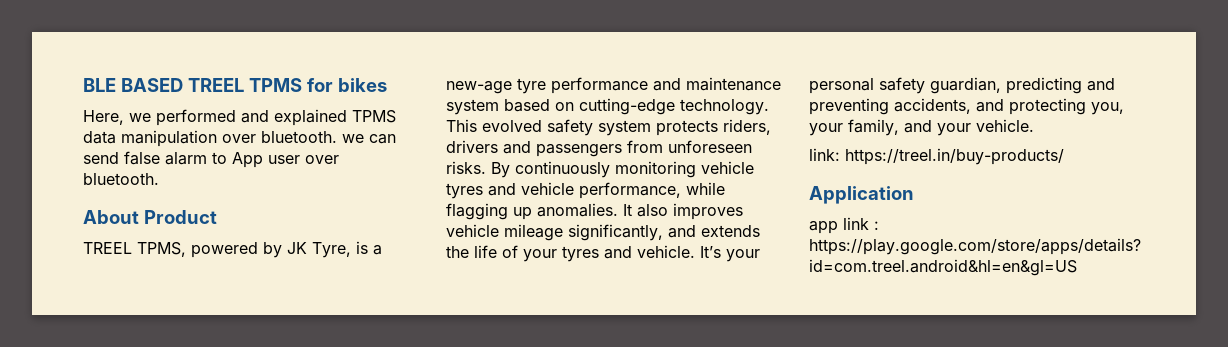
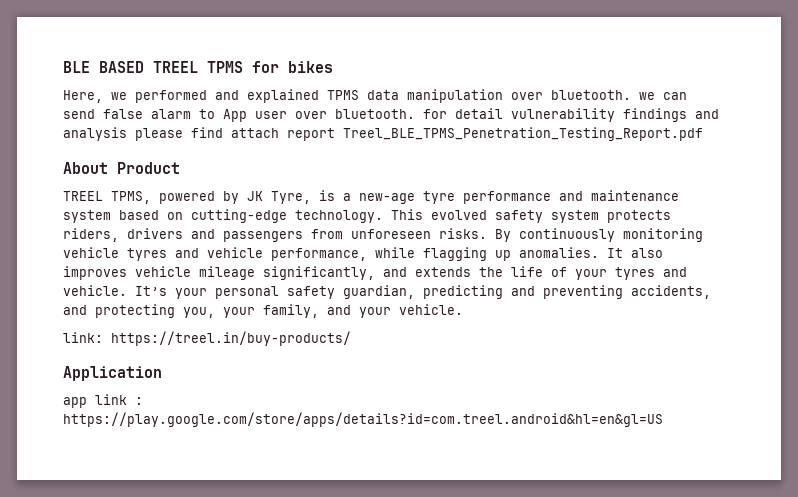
- Here, we performed and explained TPMS data manipulation over bluetooth. we can send false alarm to App user over bluetooth.
+ Here, we performed and explained TPMS data manipulation over bluetooth. we can send false alarm to App user over bluetooth. for detail vulnerability findings and analysis please find attach report Treel_BLE_TPMS_Penetration_Testing_Report.pdf

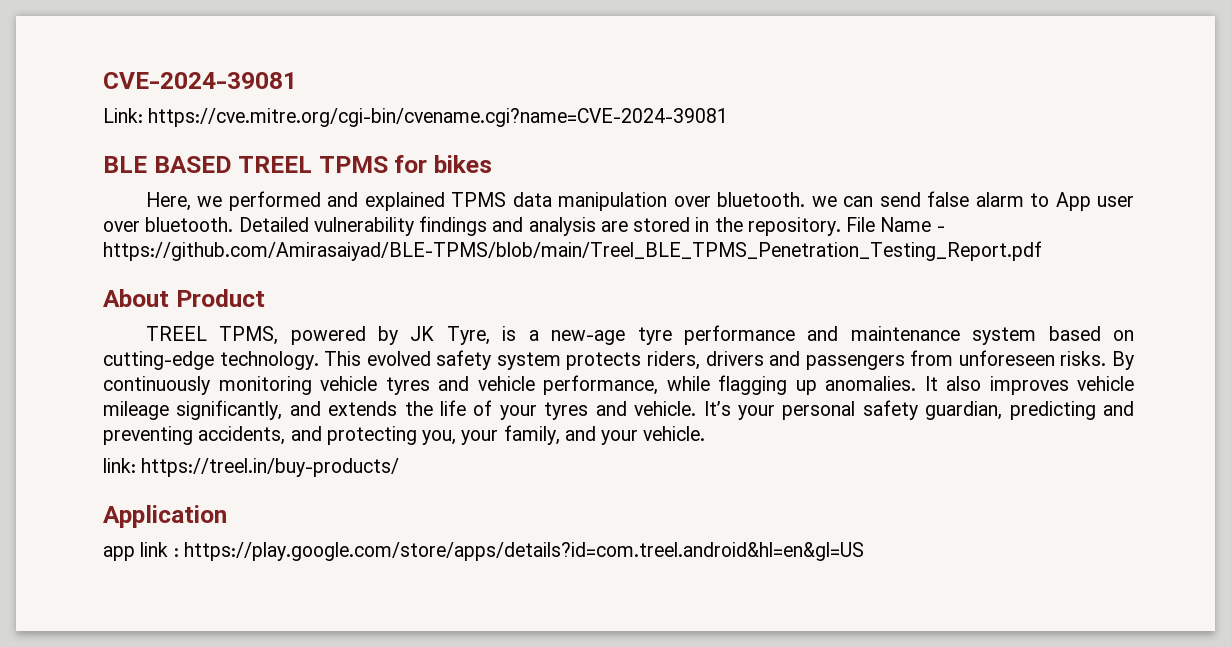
+ CVE-2024-39081
+ Link: https://cve.mitre.org/cgi-bin/cvename.cgi?name=CVE-2024-39081
- Here, we performed and explained TPMS data manipulation over bluetooth. we can send false alarm to App user over bluetooth. for detail vulnerability findings and analysis please find attach report Treel_BLE_TPMS_Penetration_Testing_Report.pdf
+ Here, we performed and explained TPMS data manipulation over bluetooth. we can send false alarm to App user over bluetooth. Detailed vulnerability findings and analysis are stored in the repository. File Name - https://github.com/Amirasaiyad/BLE-TPMS/blob/main/Treel_BLE_TPMS_Penetration_Testing_Report.pdf

